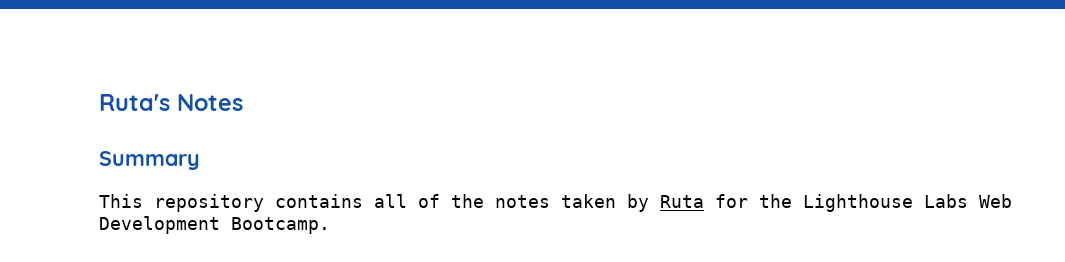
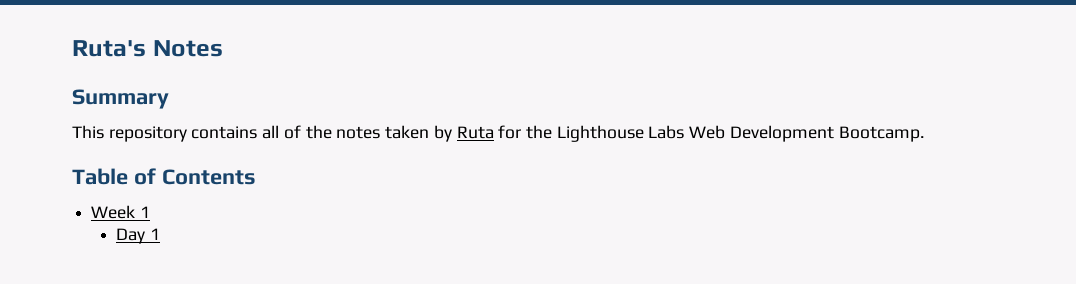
+ Table of Contents
+ Week 1
+ Day 1

